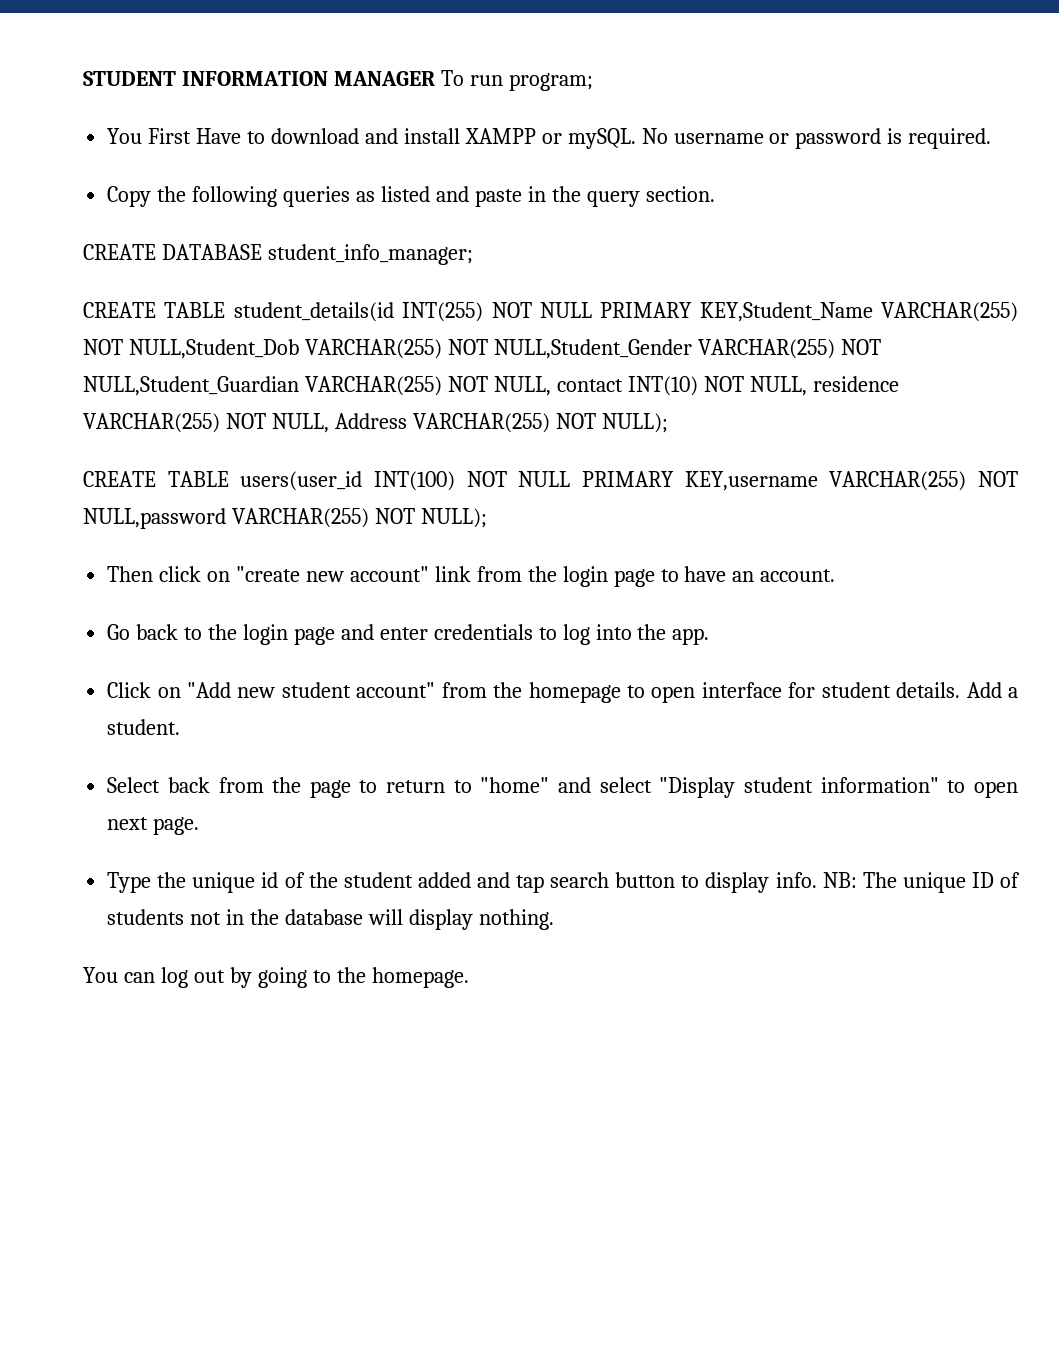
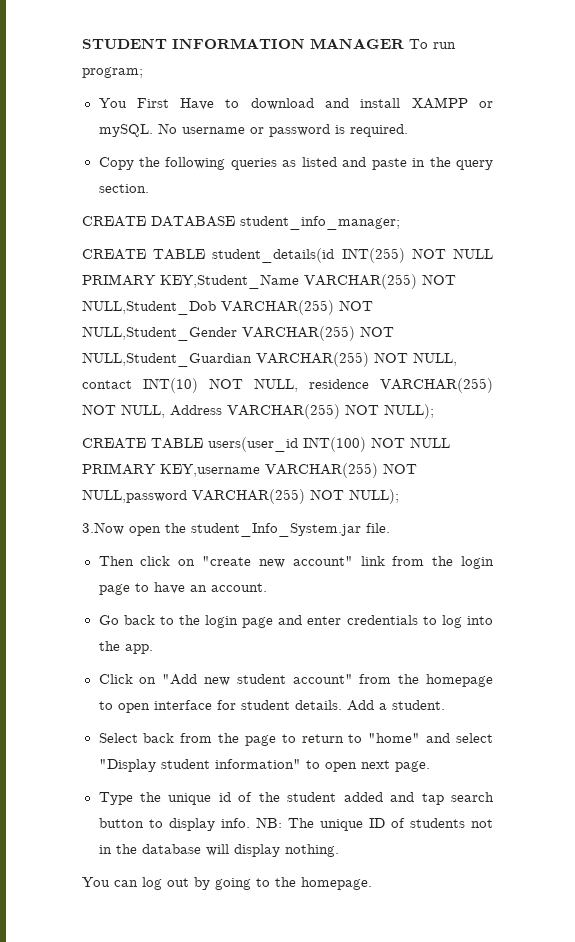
+ 3.Now open the student_Info_System.jar file.

